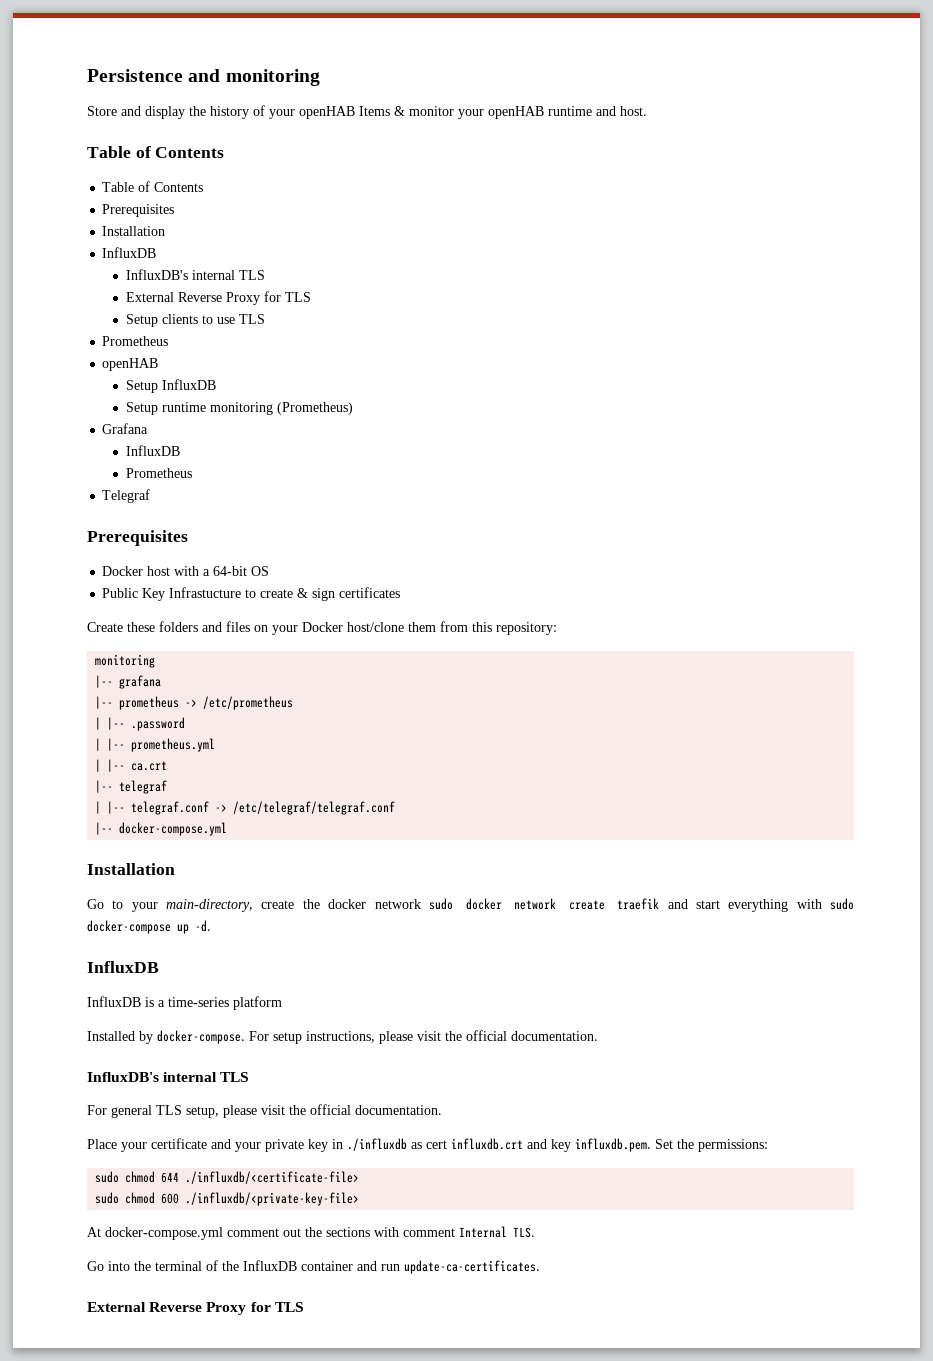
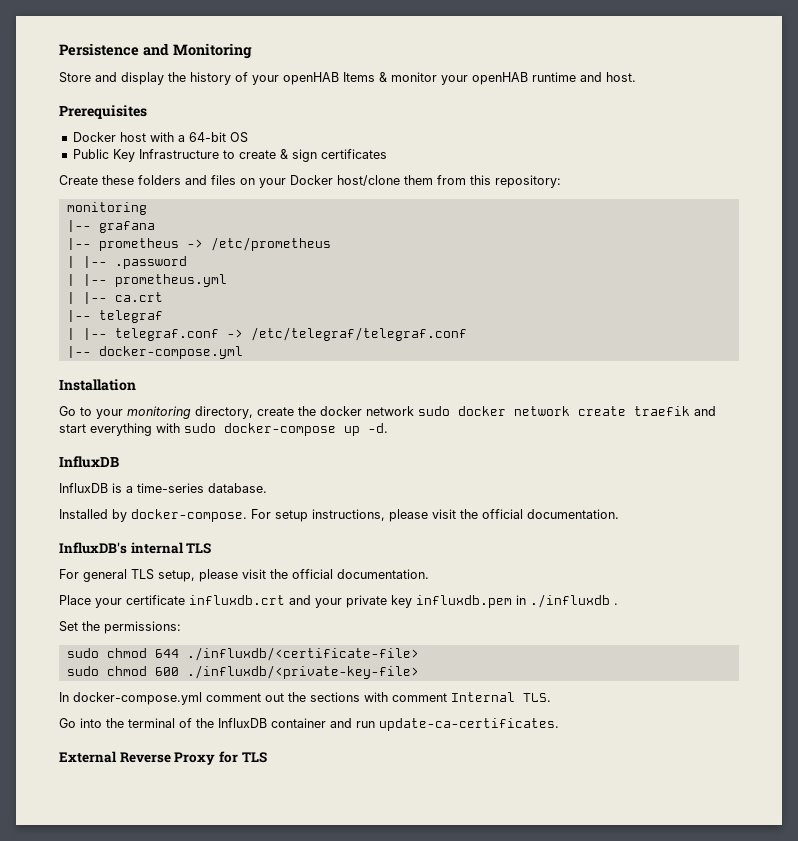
- Persistence and monitoring
+ Persistence and Monitoring
  Store and display the history of your openHAB Items & monitor your openHAB runtime and host.
- Table of Contents
- Table of Contents
- Prerequisites
- Installation
- InfluxDB
- InfluxDB's internal TLS
- External Reverse Proxy for TLS
- Setup clients to use TLS
- Prometheus
- openHAB
- Setup InfluxDB
- Setup runtime monitoring (Prometheus)
- Grafana
- InfluxDB
- Prometheus
- Telegraf
- Public Key Infrastucture to create & sign certificates
+ Public Key Infrastructure to create & sign certificates
- Go to your main-directory, create the docker network sudo docker network create traefik and start everything with sudo docker-compose up -d.
+ Go to your monitoring directory, create the docker network sudo docker network create traefik and start everything with sudo docker-compose up -d.
- InfluxDB is a time-series platform
+ InfluxDB is a time-series database.
- Place your certificate and your private key in ./influxdb as cert influxdb.crt and key influxdb.pem. Set the permissions:
+ Place your certificate influxdb.crt and your private key influxdb.pem in ./influxdb .
+ Set the permissions:
- At docker-compose.yml comment out the sections with comment Internal TLS.
+ In docker-compose.yml comment out the sections with comment Internal TLS.

